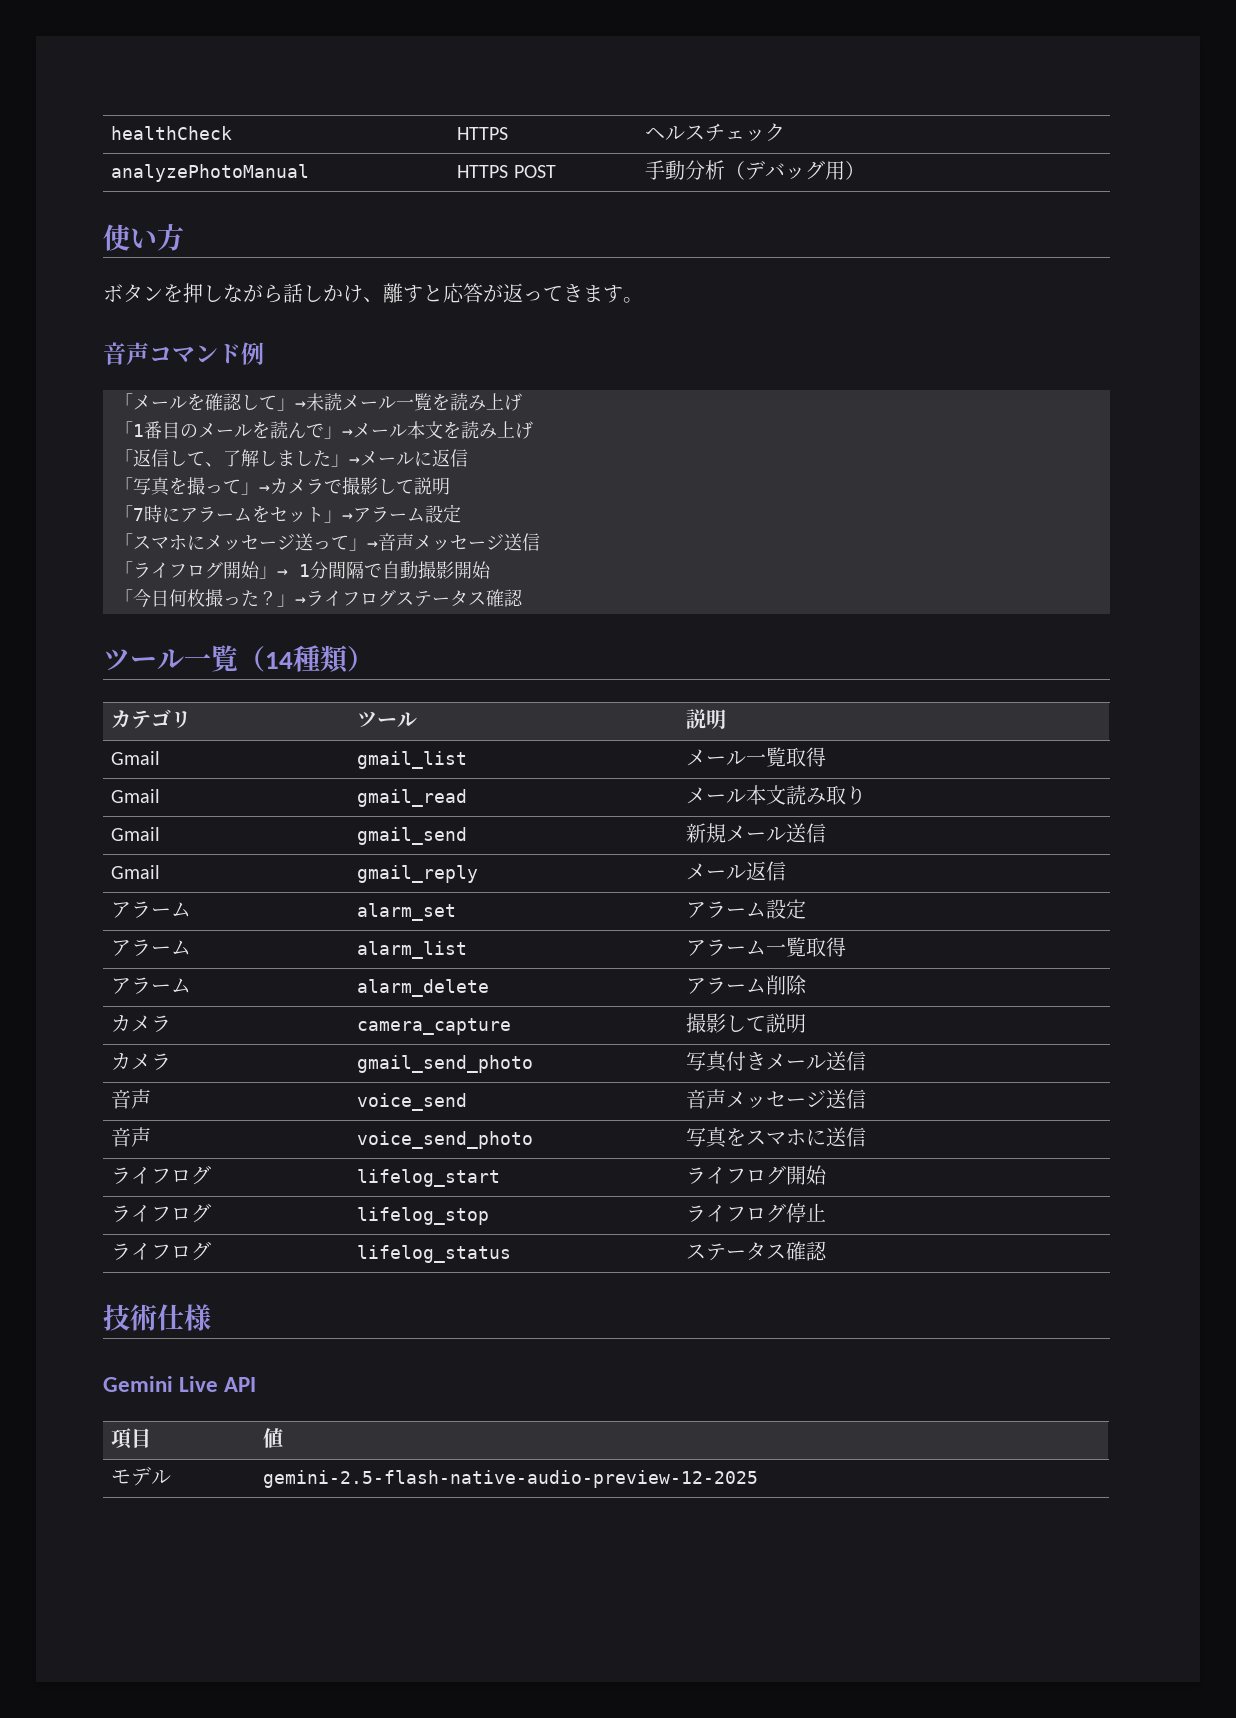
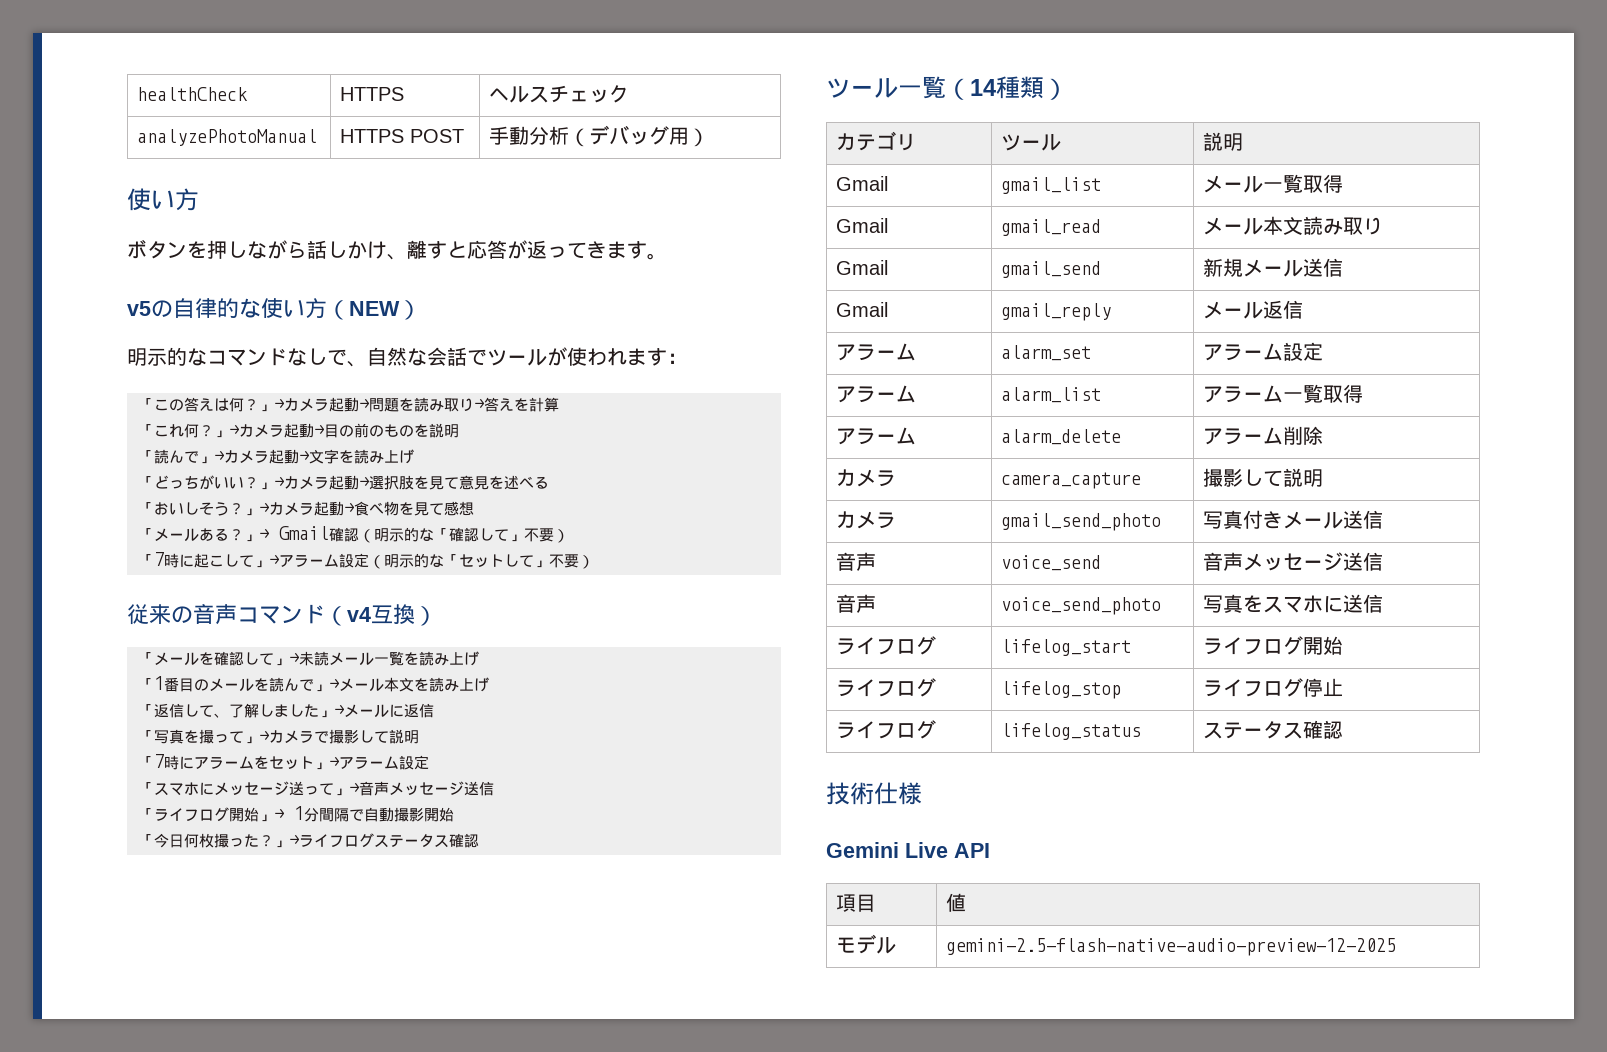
- 音声コマンド例
+ v5の自律的な使い方（NEW）
+ 明示的なコマンドなしで、自然な会話でツールが使われます：
+ 「この答えは何？」→カメラ起動→問題を読み取り→答えを計算
+ 「これ何？」→カメラ起動→目の前のものを説明
+ 「読んで」→カメラ起動→文字を読み上げ
+ 「どっちがいい？」→カメラ起動→選択肢を見て意見を述べる
+ 「おいしそう？」→カメラ起動→食べ物を見て感想
+ 「メールある？」→ Gmail確認（明示的な「確認して」不要）
+ 「7時に起こして」→アラーム設定（明示的な「セットして」不要）
+ 従来の音声コマンド（v4互換）

